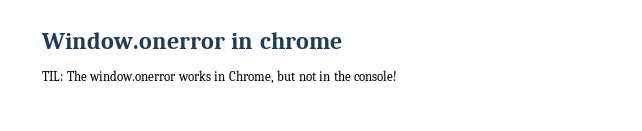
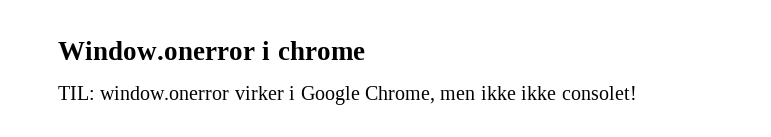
- Window.onerror in chrome
+ Window.onerror i chrome
- TIL: The window.onerror works in Chrome, but not in the console!
+ TIL: window.onerror virker i Google Chrome, men ikke ikke consolet!

